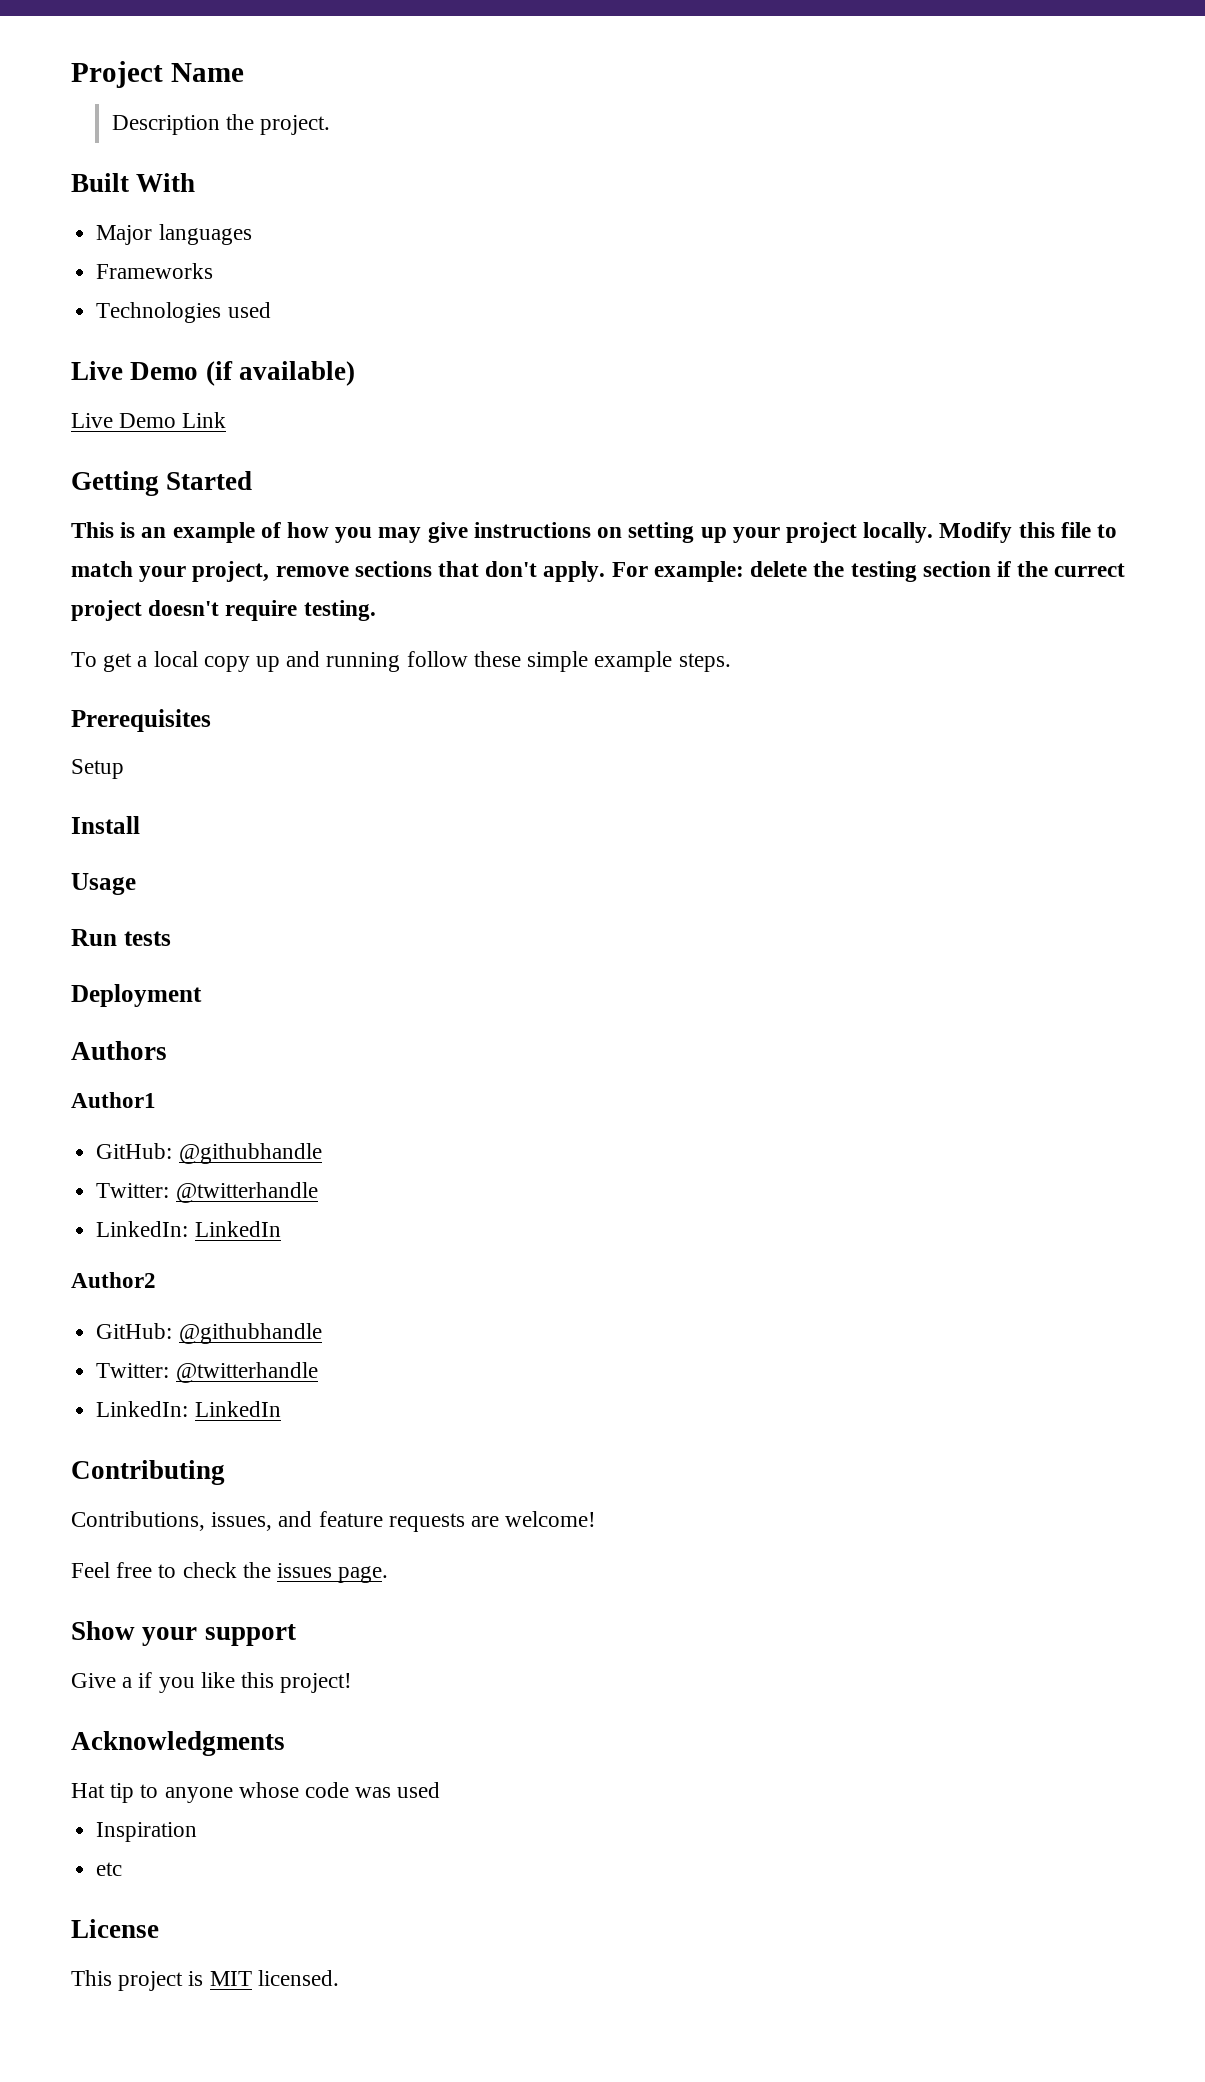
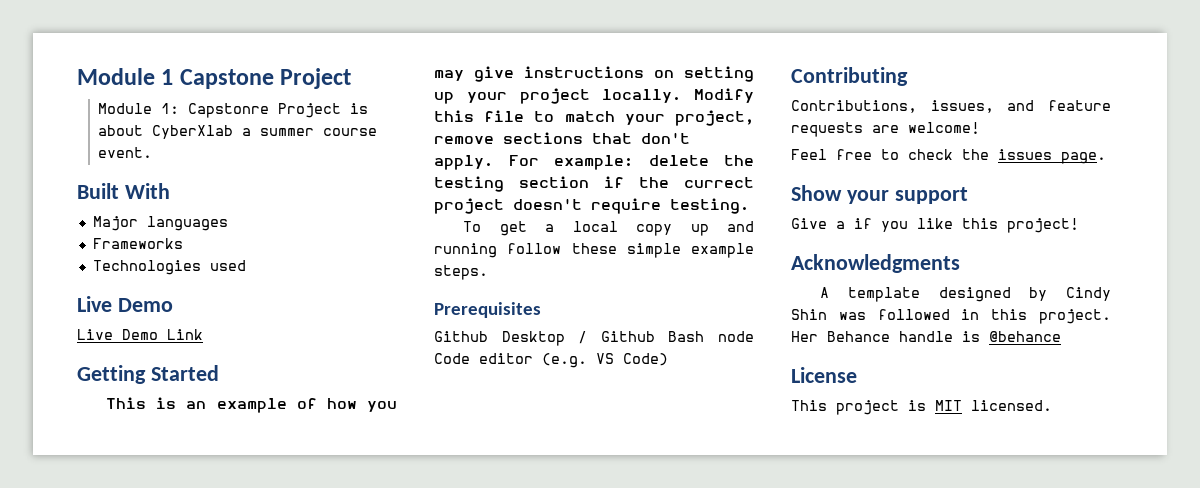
- Project Name
- Description the project.
+ Module 1 Capstone Project
+ Module 1: Capstonre Project is about CyberXlab a summer course event.
  Technologies used
- Live Demo (if available)
+ Live Demo
- Setup
- Install
- Usage
- Run tests
- Deployment
- Authors
- Author1
- GitHub: @githubhandle
- Twitter: @twitterhandle
- LinkedIn: LinkedIn
- Author2
- GitHub: @githubhandle
- Twitter: @twitterhandle
- LinkedIn: LinkedIn
+ Github Desktop / Github Bash node Code editor (e.g. VS Code)
- Hat tip to anyone whose code was used
- Inspiration
- etc
+ A template designed by Cindy Shin was followed in this project. Her Behance handle is @behance

